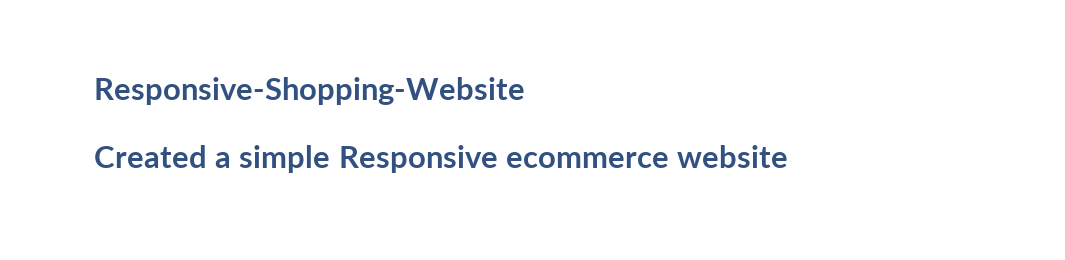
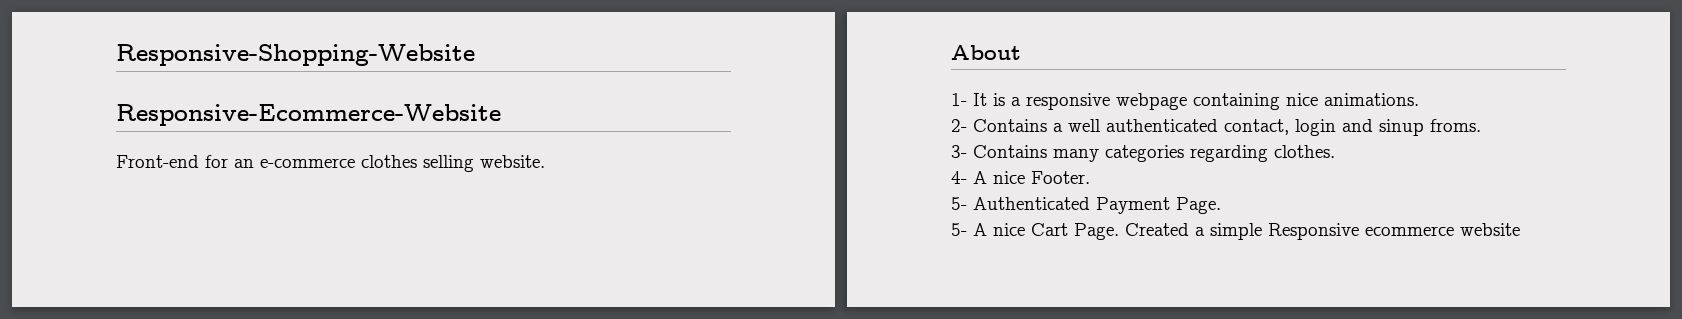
+ Responsive-Ecommerce-Website
+ Front-end for an e-commerce clothes selling website.
+ About
+ 1- It is a responsive webpage containing nice animations.
+ 2- Contains a well authenticated contact, login and sinup froms.
+ 3- Contains many categories regarding clothes.
+ 4- A nice Footer.
+ 5- Authenticated Payment Page.
+ 5- A nice Cart Page.

